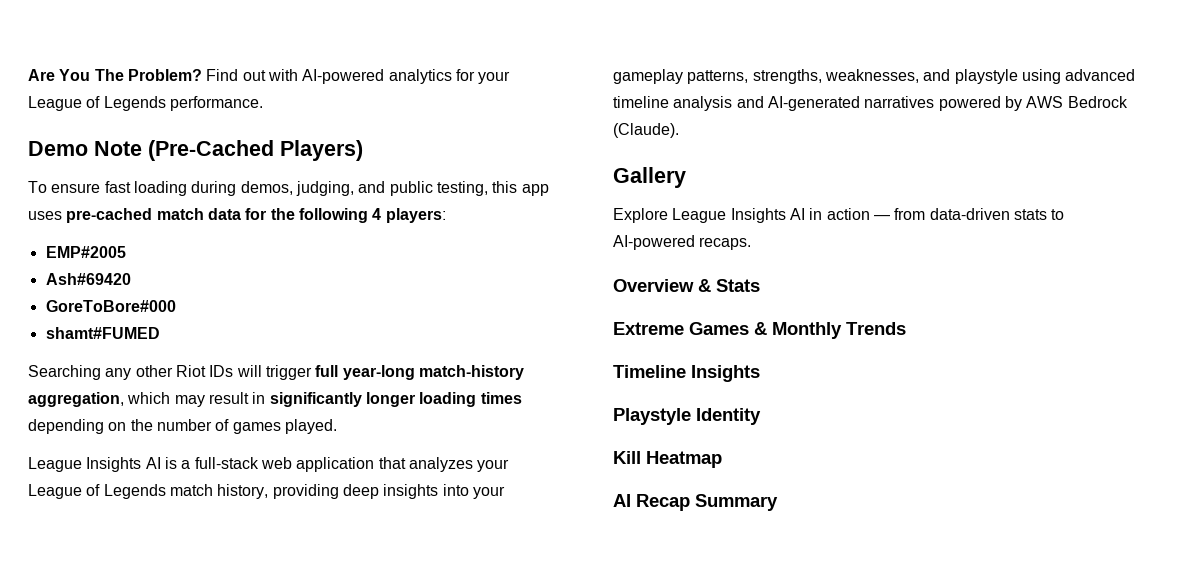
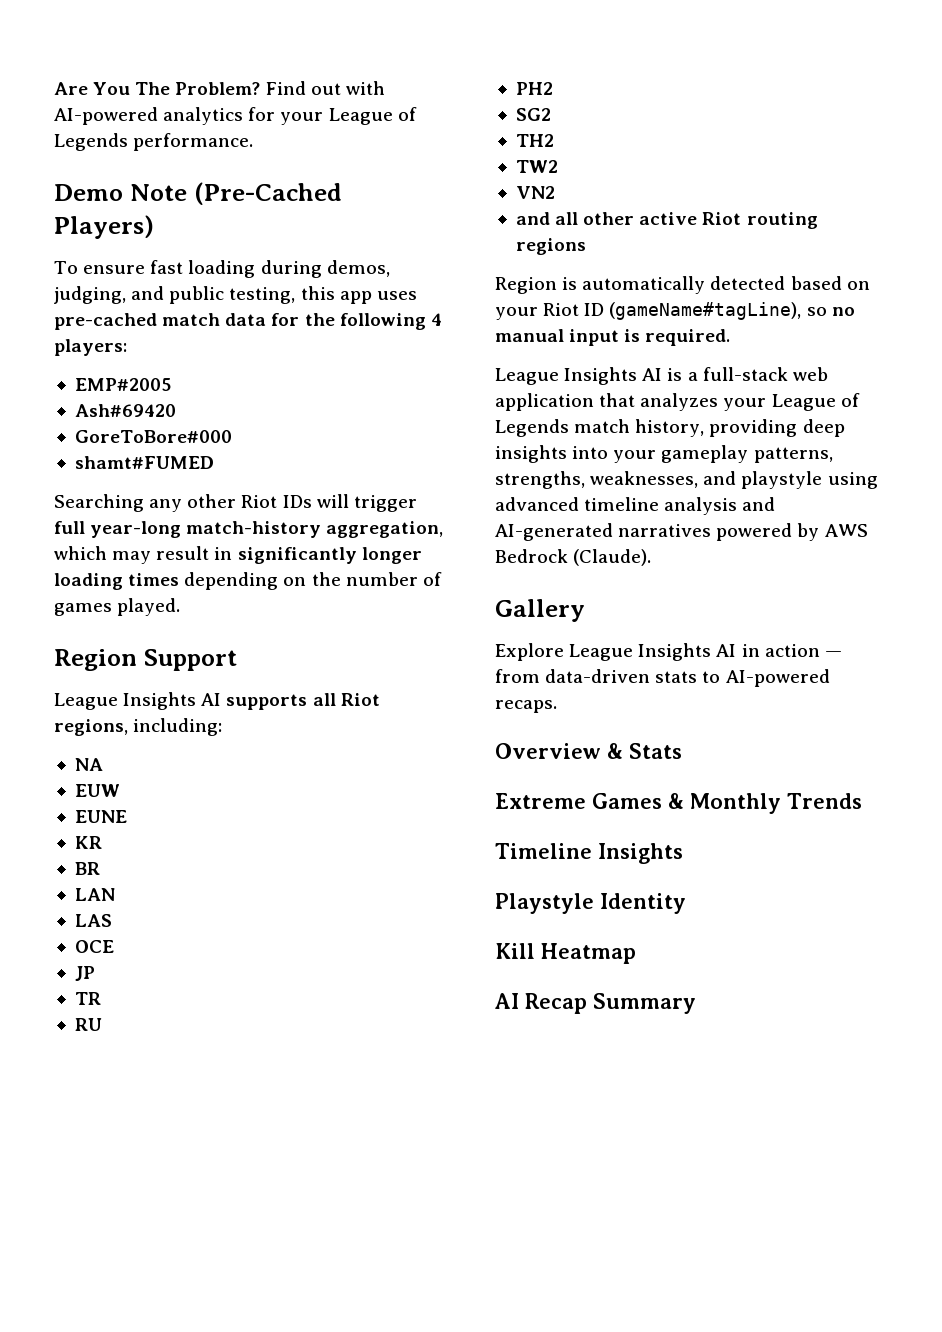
+ Region Support
+ League Insights AI supports all Riot regions, including:
+ NA
+ EUW
+ EUNE
+ KR
+ BR
+ LAN
+ LAS
+ OCE
+ JP
+ TR
+ RU
+ PH2
+ SG2
+ TH2
+ TW2
+ VN2
+ and all other active Riot routing regions
+ Region is automatically detected based on your Riot ID (gameName#tagLine), so no manual input is required.

